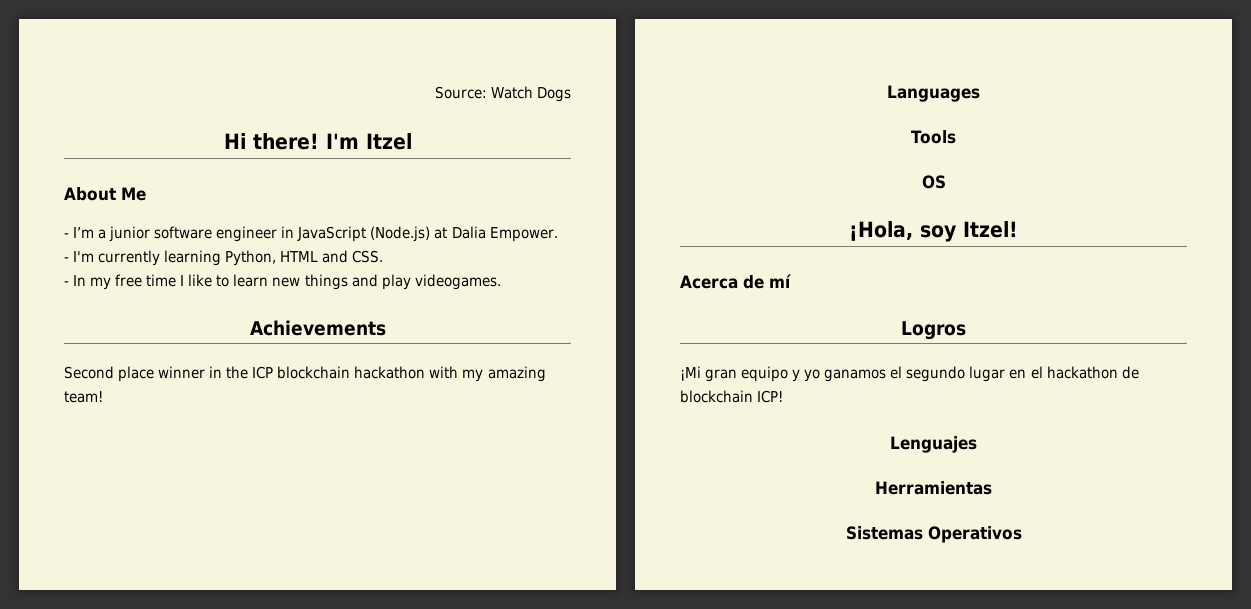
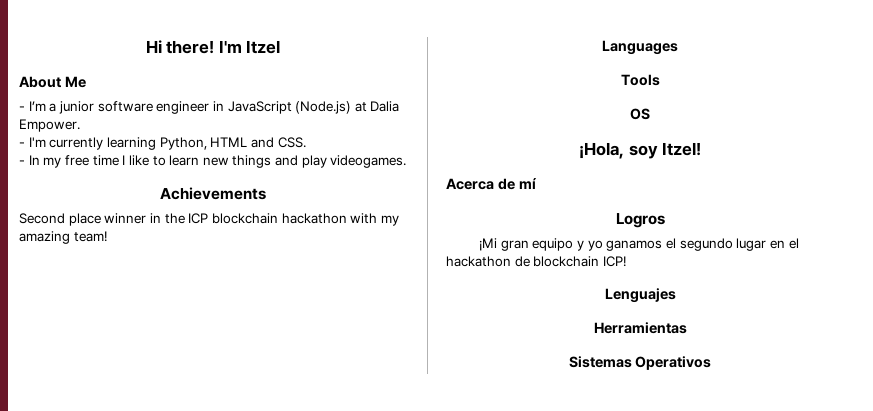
- Source: Watch Dogs

